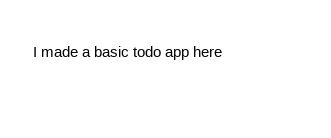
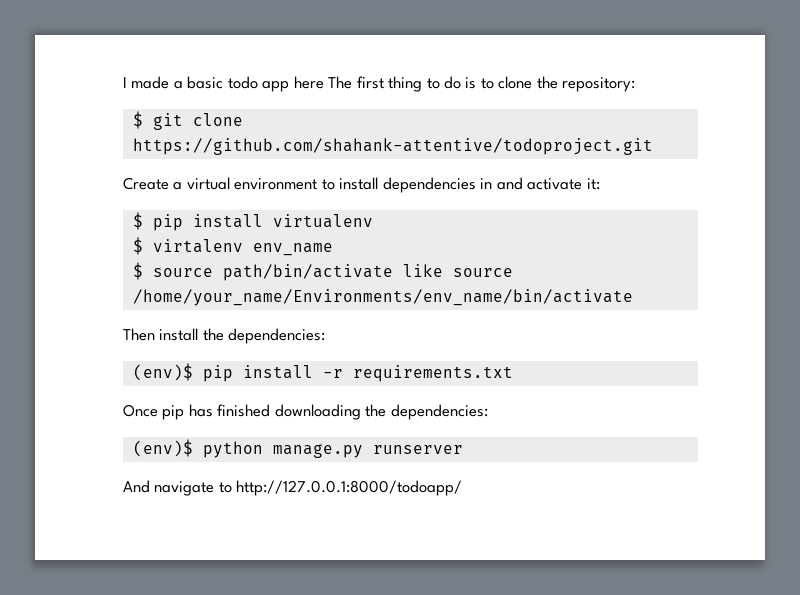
- I made a basic todo app here
+ I made a basic todo app here The first thing to do is to clone the repository:
+ $ git clone https://github.com/shahank-attentive/todoproject.git
+ Create a virtual environment to install dependencies in and activate it:
+ $ pip install virtualenv
+ $ virtalenv env_name
+ $ source path/bin/activate like source /home/your_name/Environments/env_name/bin/activate
+ Then install the dependencies:
+ (env)$ pip install -r requirements.txt
+ Once pip has finished downloading the dependencies:
+ (env)$ python manage.py runserver
+ And navigate to http://127.0.0.1:8000/todoapp/

